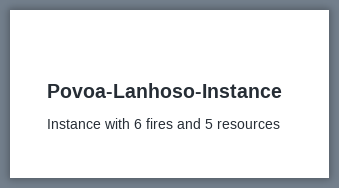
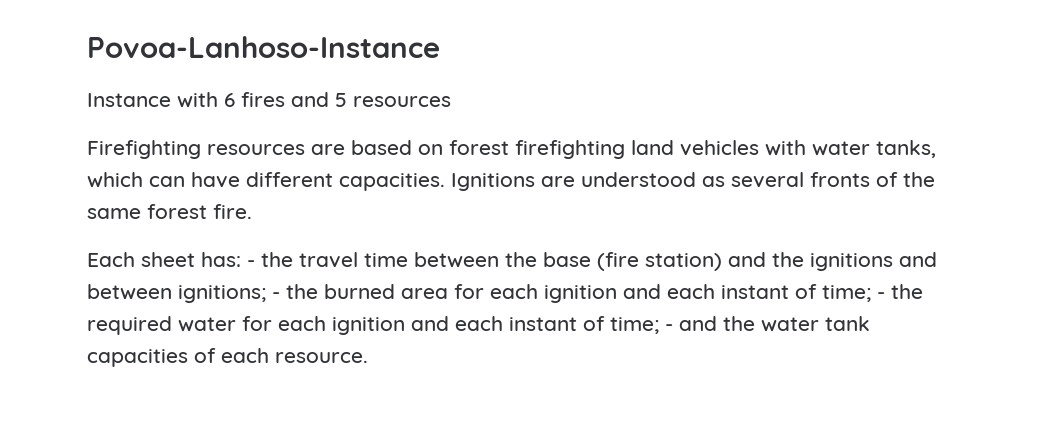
+ Firefighting resources are based on forest firefighting land vehicles with water tanks, which can have different capacities. Ignitions are understood as several fronts of the same forest fire.
+ Each sheet has: - the travel time between the base (fire station) and the ignitions and between ignitions; - the burned area for each ignition and each instant of time; - the required water for each ignition and each instant of time; - and the water tank capacities of each resource.

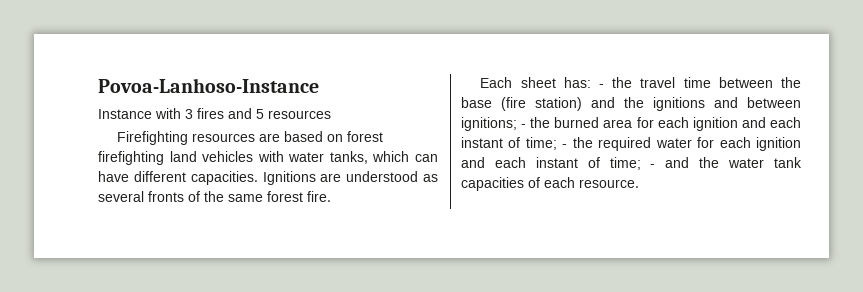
- Instance with 6 fires and 5 resources
+ Instance with 3 fires and 5 resources

